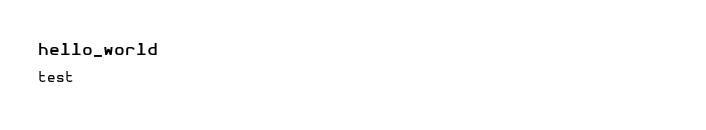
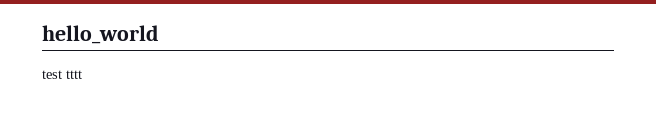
- test
+ test tttt

